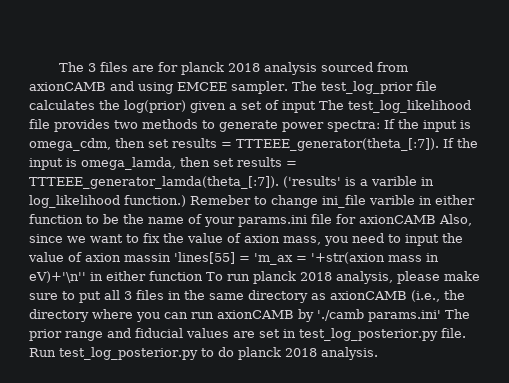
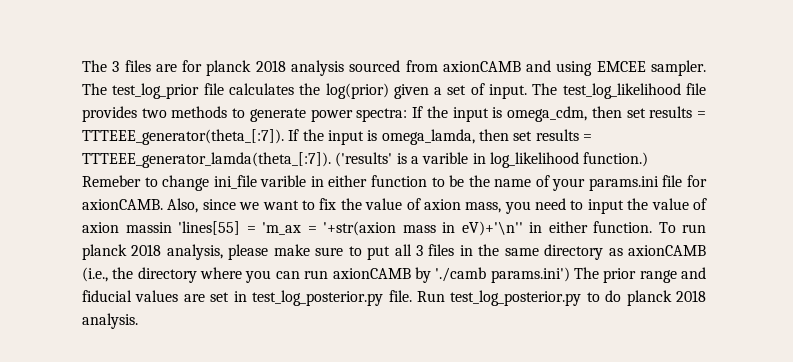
- The test_log_prior file calculates the log(prior) given a set of input The test_log_likelihood file provides two methods to generate power spectra: If the input is omega_cdm, then set results = TTTEEE_generator(theta_[:7]).
+ The test_log_prior file calculates the log(prior) given a set of input. The test_log_likelihood file provides two methods to generate power spectra: If the input is omega_cdm, then set results = TTTEEE_generator(theta_[:7]).
- Remeber to change ini_file varible in either function to be the name of your params.ini file for axionCAMB Also, since we want to fix the value of axion mass, you need to input the value of axion massin 'lines[55] = 'm_ax = '+str(axion mass in eV)+'\n'' in either function To run planck 2018 analysis, please make sure to put all 3 files in the same directory as axionCAMB (i.e., the directory where you can run axionCAMB by './camb params.ini' The prior range and fiducial values are set in test_log_posterior.py file.
+ Remeber to change ini_file varible in either function to be the name of your params.ini file for axionCAMB. Also, since we want to fix the value of axion mass, you need to input the value of axion massin 'lines[55] = 'm_ax = '+str(axion mass in eV)+'\n'' in either function. To run planck 2018 analysis, please make sure to put all 3 files in the same directory as axionCAMB (i.e., the directory where you can run axionCAMB by './camb params.ini') The prior range and fiducial values are set in test_log_posterior.py file.

